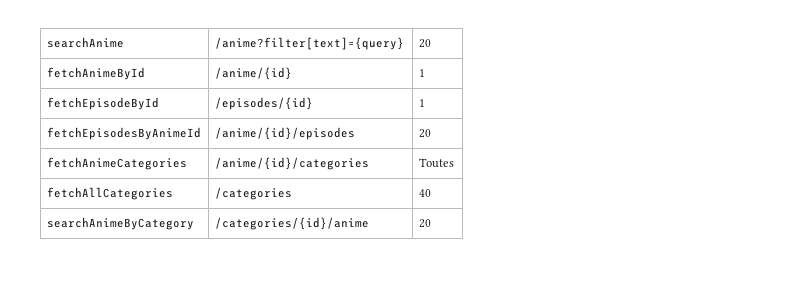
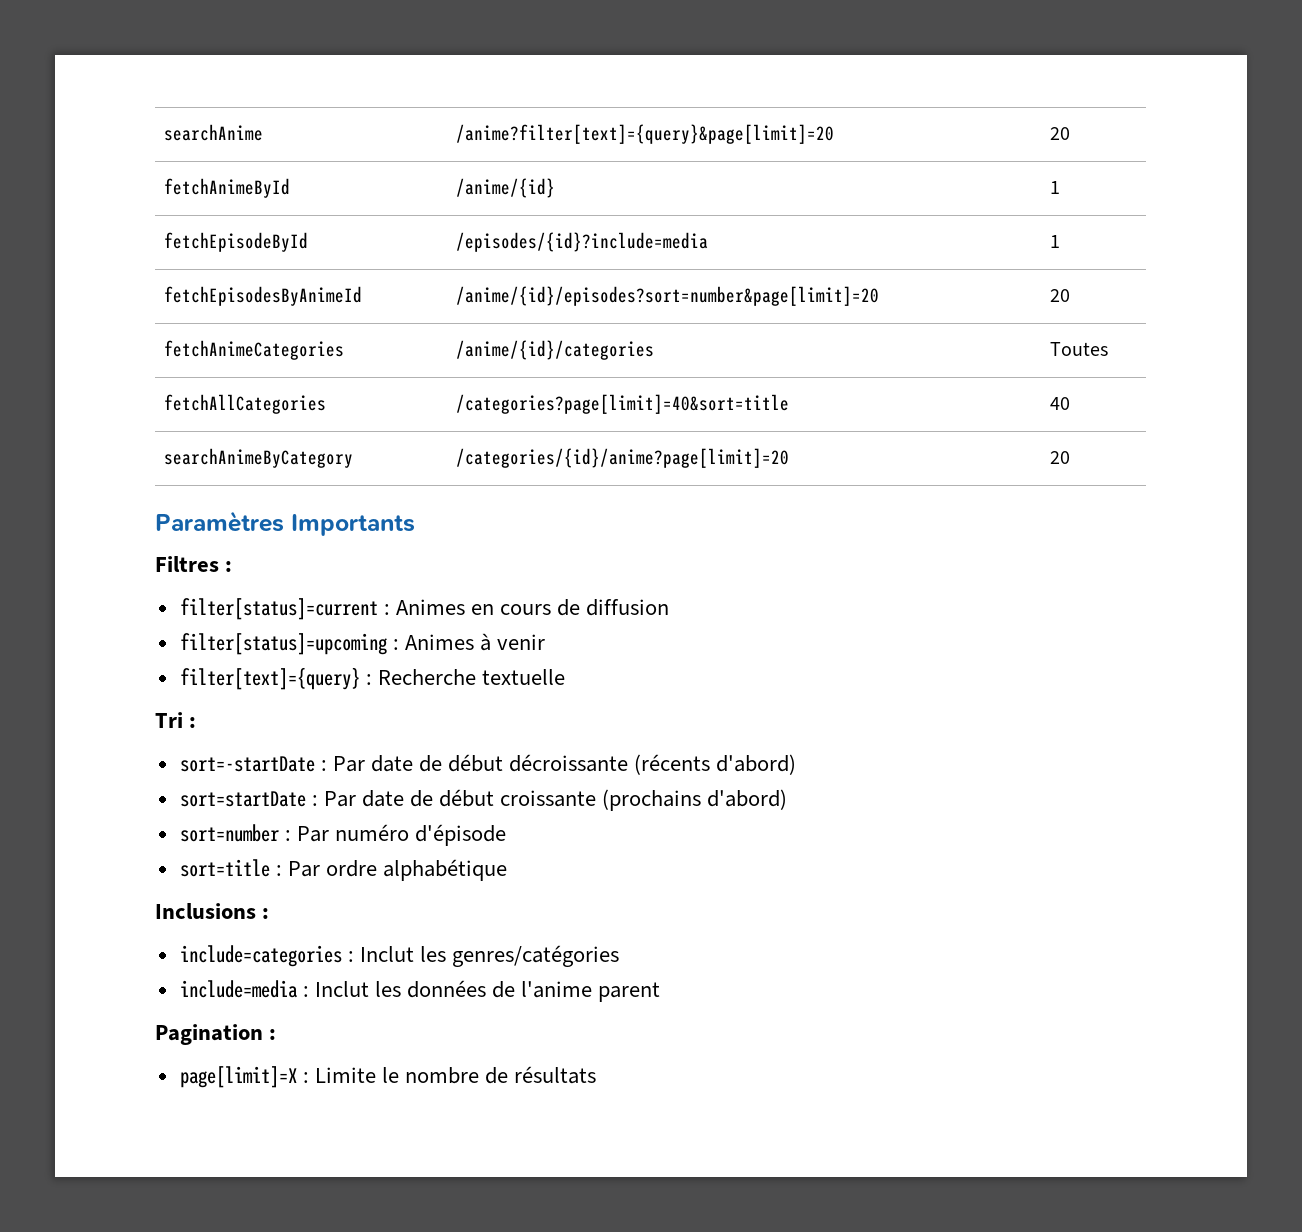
- searchAnime | /anime?filter[text]={query} | 20
+ searchAnime | /anime?filter[text]={query}&page[limit]=20 | 20
- fetchEpisodeById | /episodes/{id} | 1
+ fetchEpisodeById | /episodes/{id}?include=media | 1
- fetchEpisodesByAnimeId | /anime/{id}/episodes | 20
+ fetchEpisodesByAnimeId | /anime/{id}/episodes?sort=number&page[limit]=20 | 20
- fetchAllCategories | /categories | 40
+ fetchAllCategories | /categories?page[limit]=40&sort=title | 40
- searchAnimeByCategory | /categories/{id}/anime | 20
+ searchAnimeByCategory | /categories/{id}/anime?page[limit]=20 | 20
+ Paramètres Importants
+ Filtres :
+ filter[status]=current : Animes en cours de diffusion
+ filter[status]=upcoming : Animes à venir
+ filter[text]={query} : Recherche textuelle
+ Tri :
+ sort=-startDate : Par date de début décroissante (récents d'abord)
+ sort=startDate : Par date de début croissante (prochains d'abord)
+ sort=number : Par numéro d'épisode
+ sort=title : Par ordre alphabétique
+ Inclusions :
+ include=categories : Inclut les genres/catégories
+ include=media : Inclut les données de l'anime parent
+ Pagination :
+ page[limit]=X : Limite le nombre de résultats

